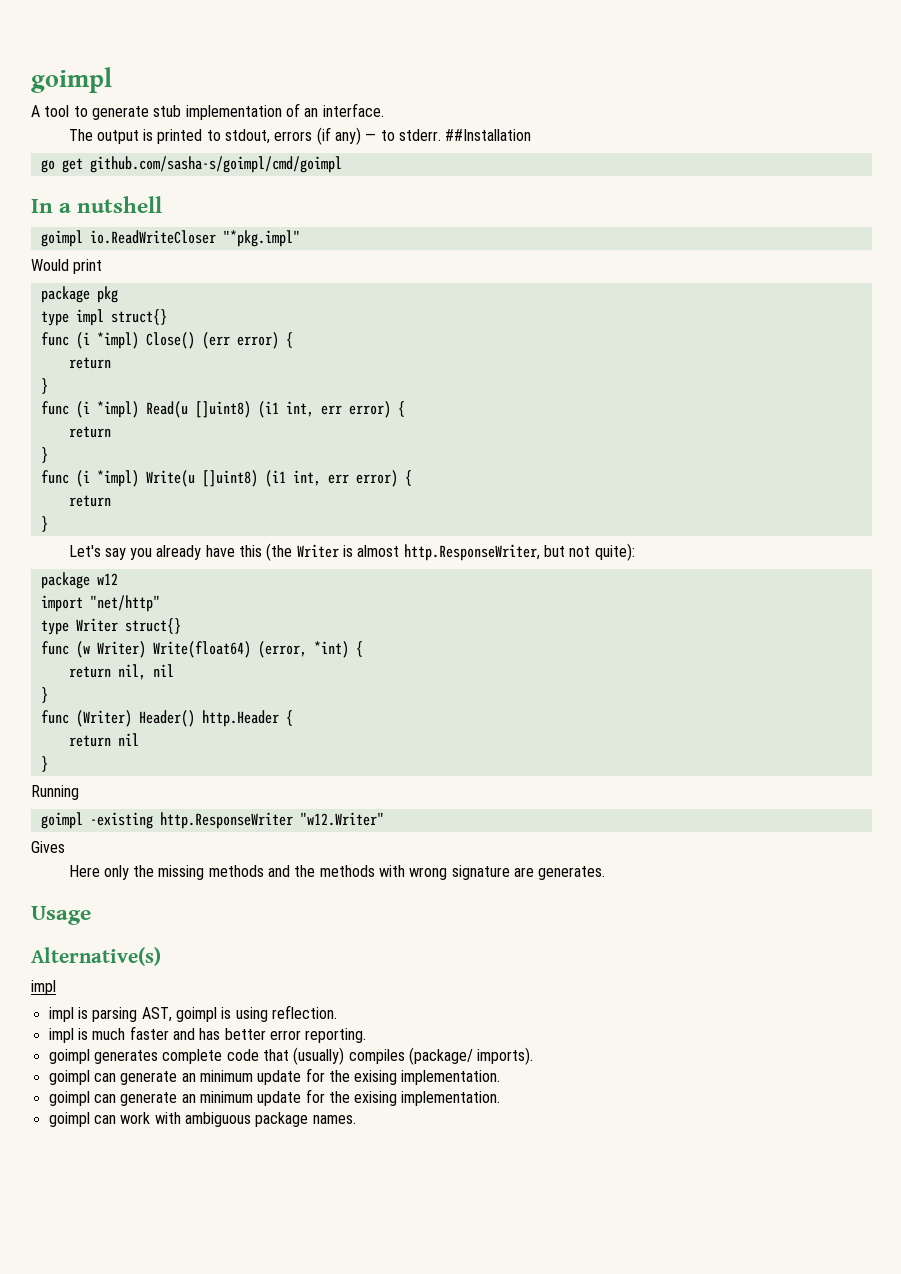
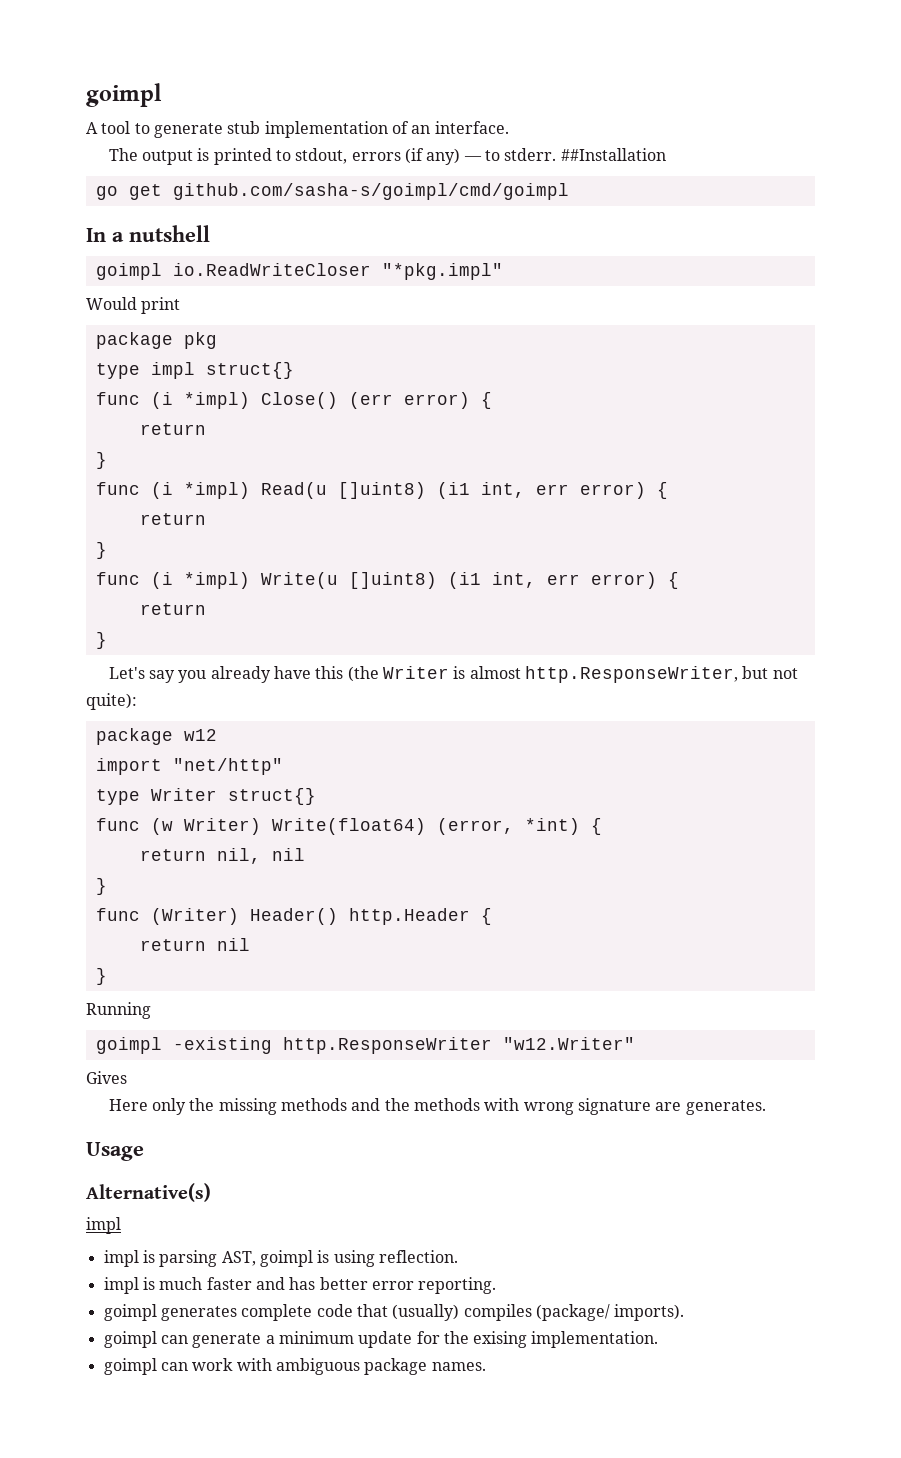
  goimpl generates complete code that (usually) compiles (package/ imports).
- goimpl can generate an minimum update for the exising implementation.
- goimpl can generate an minimum update for the exising implementation.
+ goimpl can generate a minimum update for the exising implementation.

